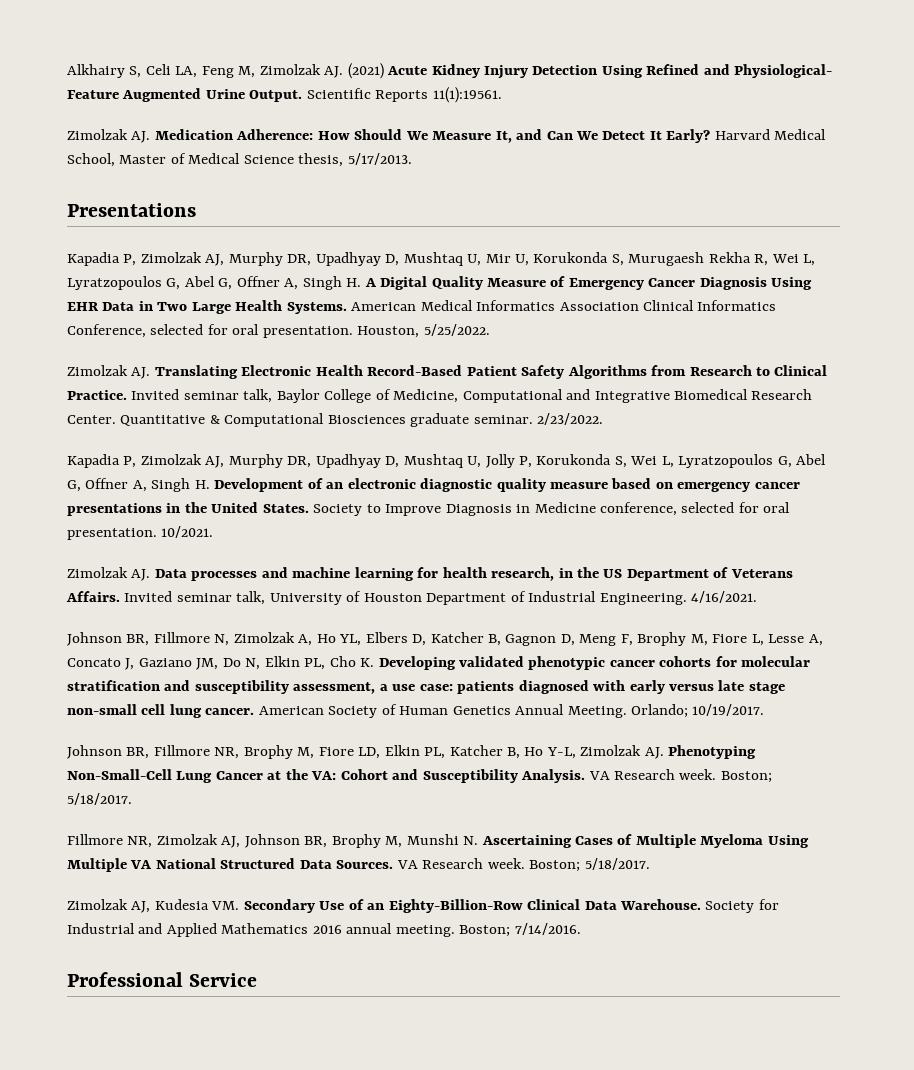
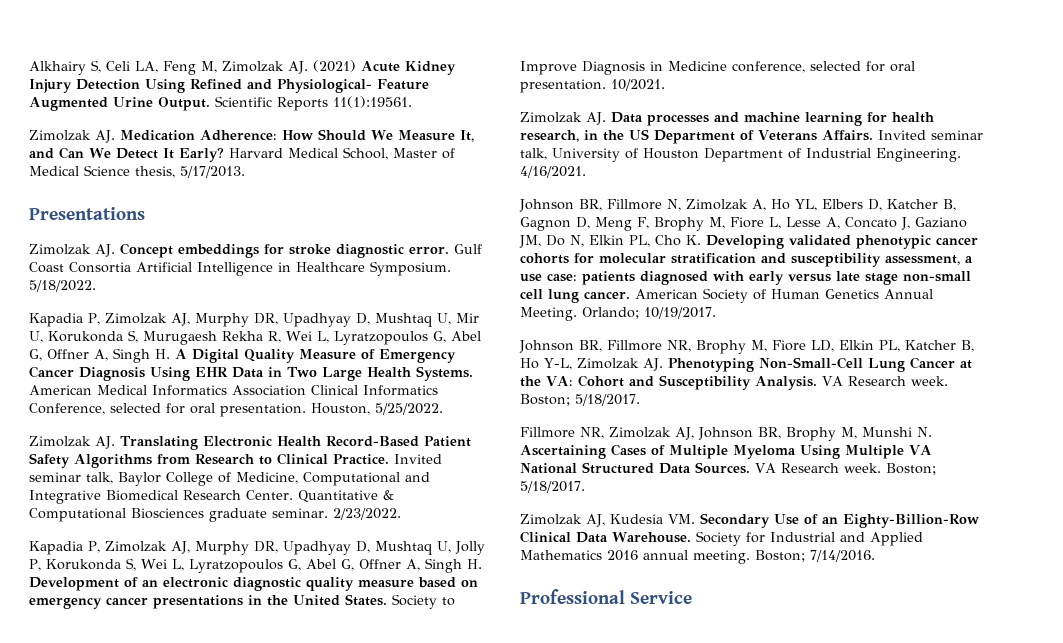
+ Zimolzak AJ. Concept embeddings for stroke diagnostic error. Gulf Coast Consortia Artificial Intelligence in Healthcare Symposium. 5/18/2022.

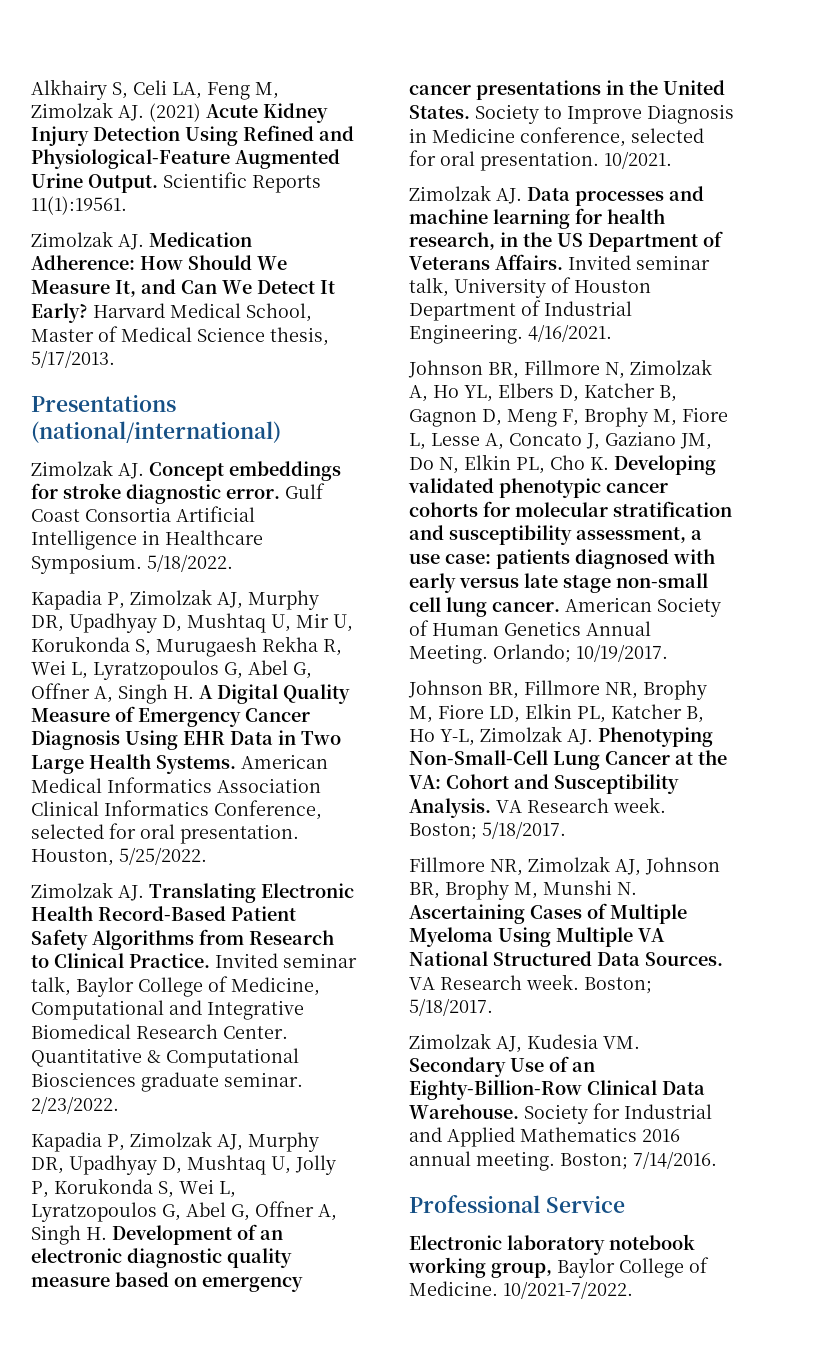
- Alkhairy S, Celi LA, Feng M, Zimolzak AJ. (2021) Acute Kidney Injury Detection Using Refined and Physiological- Feature Augmented Urine Output.
+ Alkhairy S, Celi LA, Feng M, Zimolzak AJ. (2021) Acute Kidney Injury Detection Using Refined and Physiological-Feature Augmented Urine Output.
- Presentations
+ Presentations (national/international)
+ Electronic laboratory notebook working group, Baylor College of Medicine. 10/2021-7/2022.

